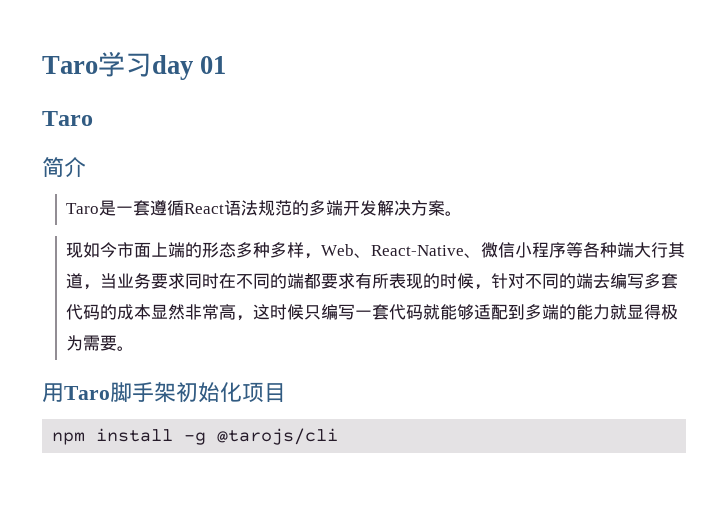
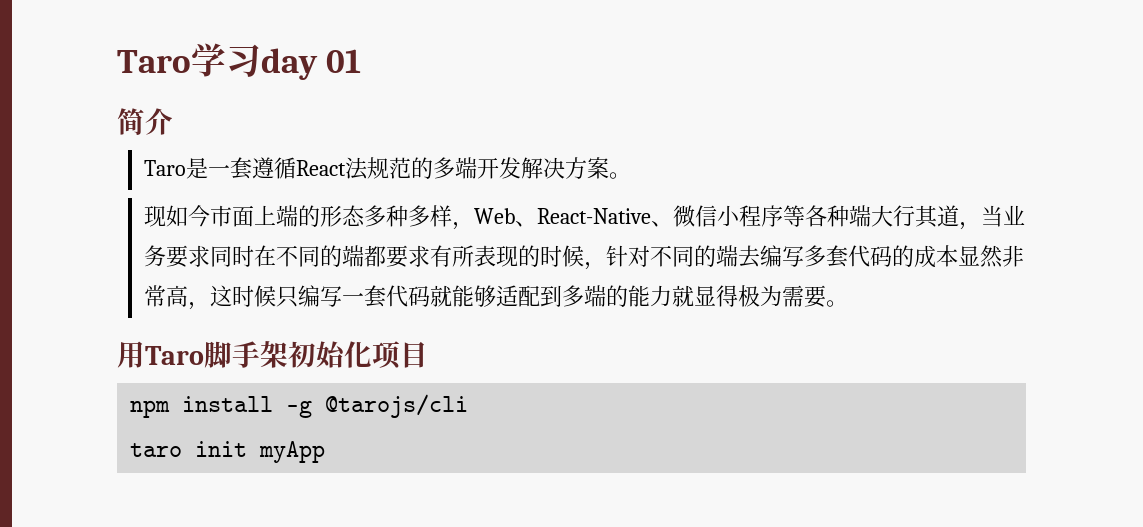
  Taro学习day 01
- Taro
- Taro是一套遵循React语法规范的多端开发解决方案。
+ Taro是一套遵循React法规范的多端开发解决方案。
+ taro init myApp

